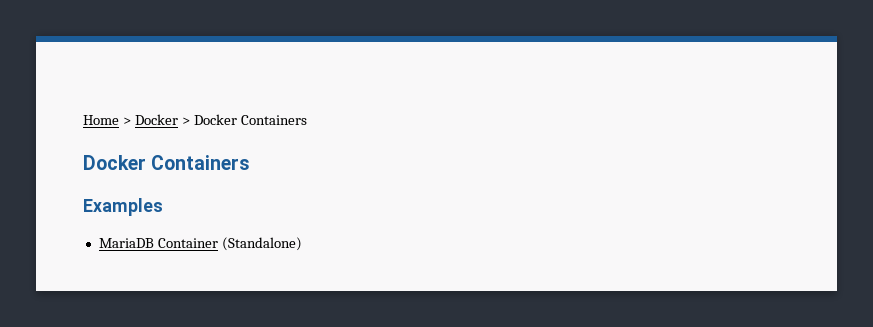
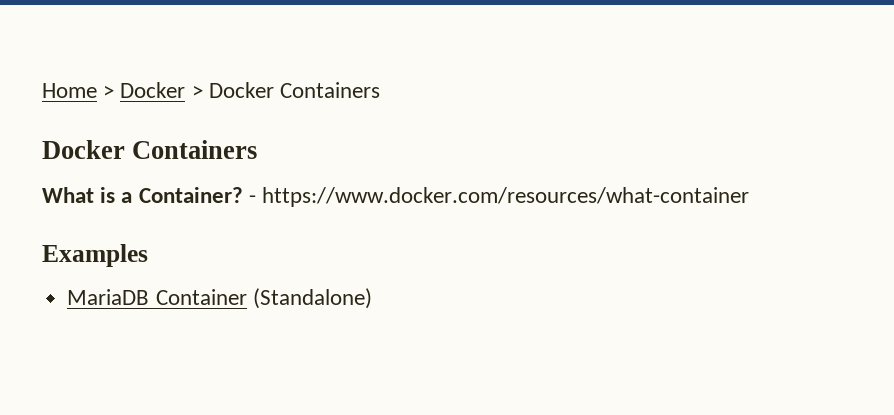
+ What is a Container? - https://www.docker.com/resources/what-container

